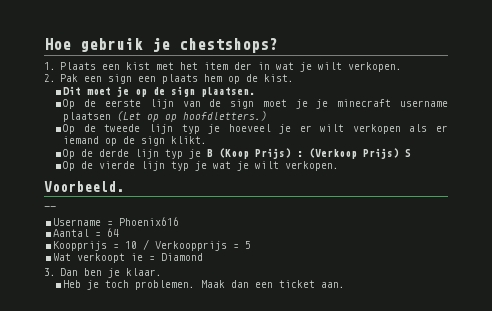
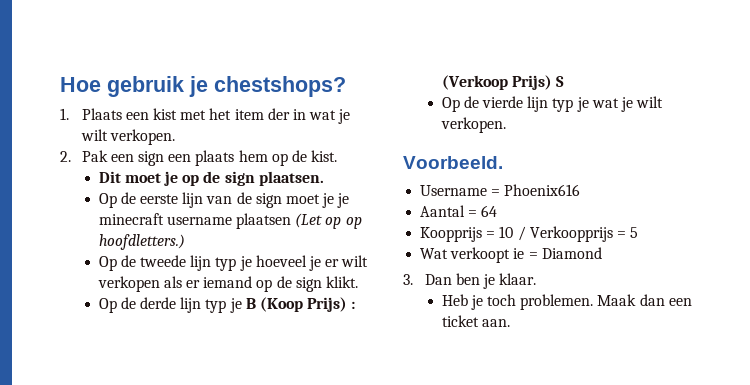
- --

